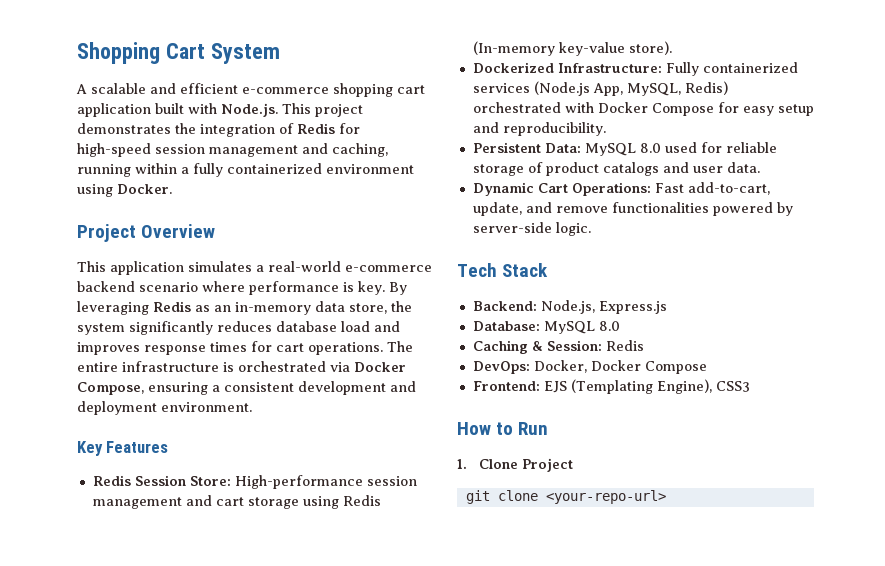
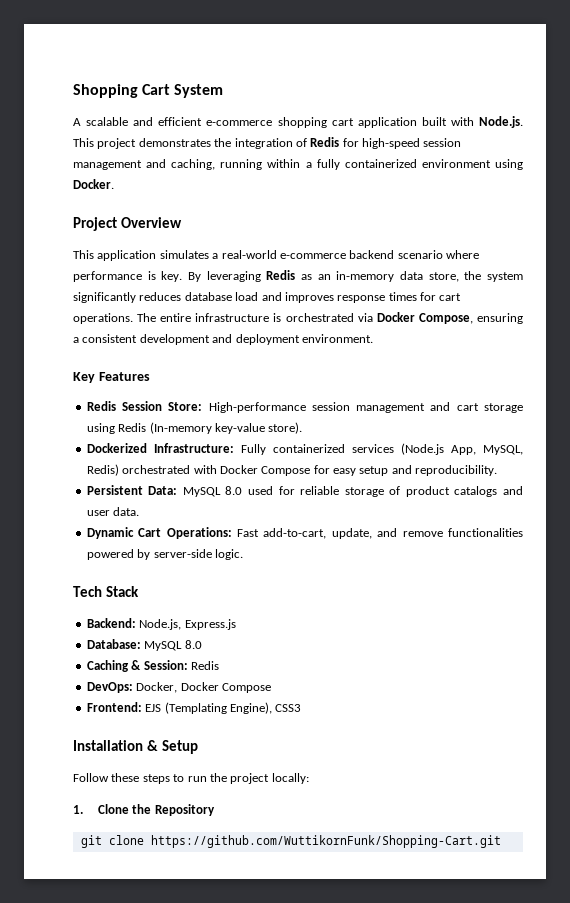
- How to Run
+ Installation & Setup
+ Follow these steps to run the project locally:
- 1. Clone Project
+ 1. Clone the Repository
- git clone <your-repo-url>
+ git clone https://github.com/WuttikornFunk/Shopping-Cart.git

